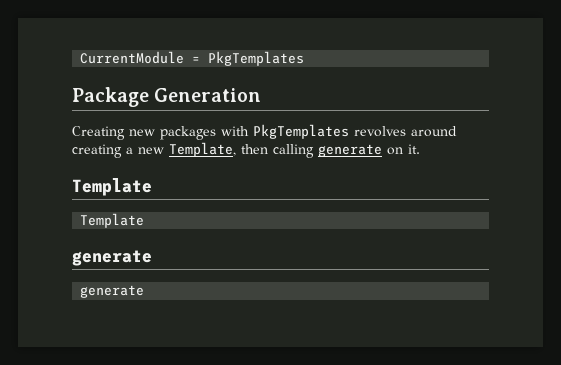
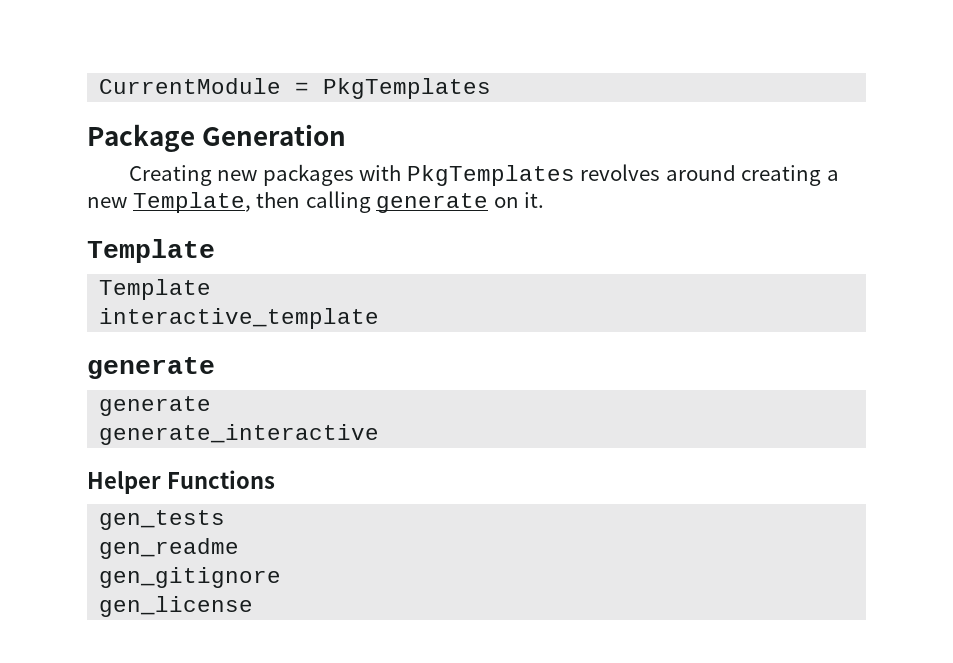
+ interactive_template
+ generate_interactive
+ Helper Functions
+ gen_tests
+ gen_readme
+ gen_gitignore
+ gen_license

